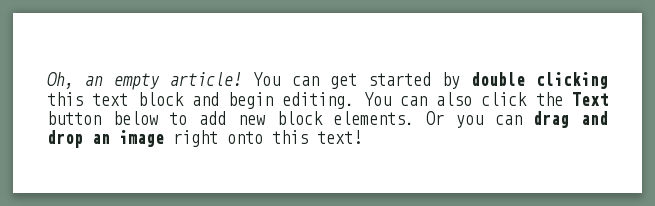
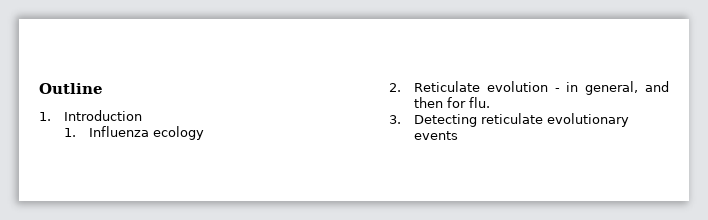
- Oh, an empty article! You can get started by double clicking this text block and begin editing. You can also click the Text button below to add new block elements. Or you can drag and drop an image right onto this text!
+ Outline
+ 1. Introduction
+ 1. Influenza ecology
+ 2. Reticulate evolution - in general, and then for flu.
+ 3. Detecting reticulate evolutionary events

